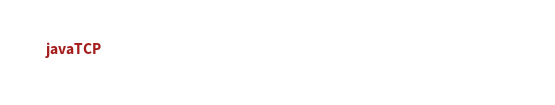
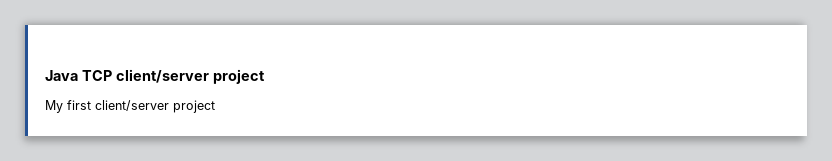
- javaTCP
+ Java TCP client/server project
+ My first client/server project

